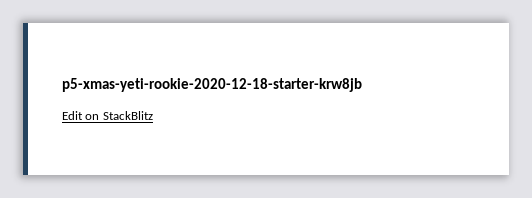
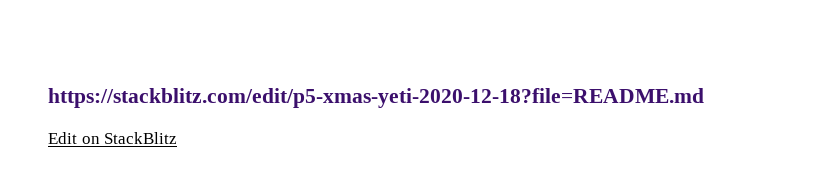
- p5-xmas-yeti-rookie-2020-12-18-starter-krw8jb
+ https://stackblitz.com/edit/p5-xmas-yeti-2020-12-18?file=README.md

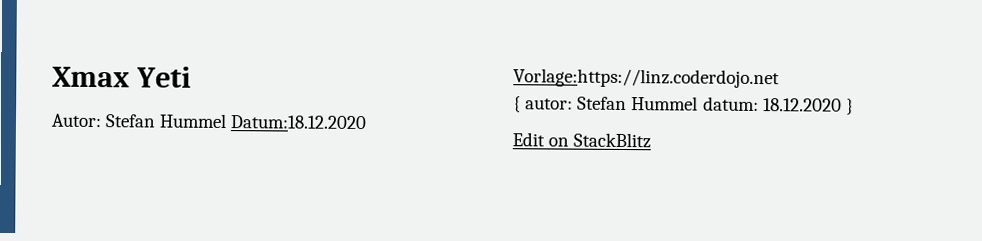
- https://stackblitz.com/edit/p5-xmas-yeti-2020-12-18?file=README.md
+ Xmax Yeti
+ Autor: Stefan Hummel Datum:18.12.2020 Vorlage:https://linz.coderdojo.net
+ { autor: Stefan Hummel datum: 18.12.2020 }

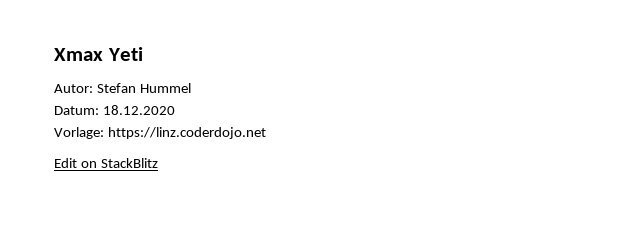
- Autor: Stefan Hummel Datum:18.12.2020 Vorlage:https://linz.coderdojo.net
- { autor: Stefan Hummel datum: 18.12.2020 }
+ Autor: Stefan Hummel
+ Datum: 18.12.2020
+ Vorlage: https://linz.coderdojo.net

